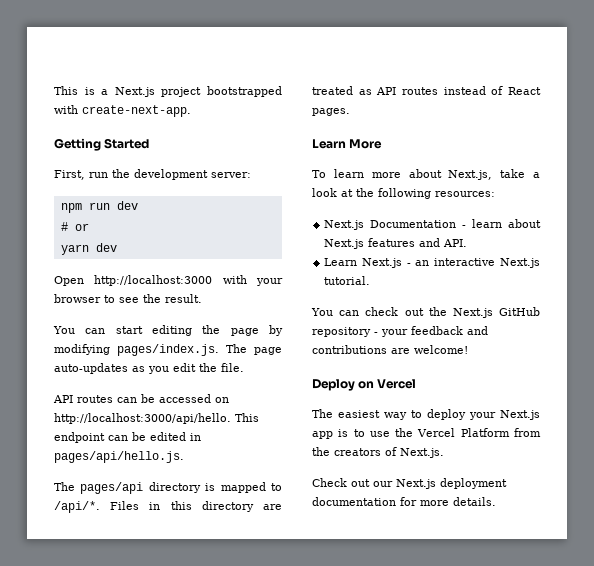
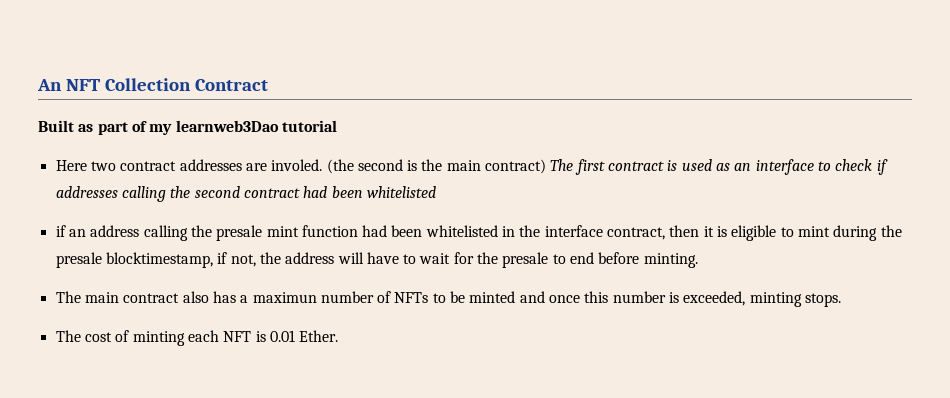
- This is a Next.js project bootstrapped with create-next-app.
- Getting Started
- First, run the development server:
- npm run dev
- # or
- yarn dev
- Open http://localhost:3000 with your browser to see the result.
- You can start editing the page by modifying pages/index.js. The page auto-updates as you edit the file.
- API routes can be accessed on http://localhost:3000/api/hello. This endpoint can be edited in pages/api/hello.js.
- The pages/api directory is mapped to /api/*. Files in this directory are treated as API routes instead of React pages.
- Learn More
- To learn more about Next.js, take a look at the following resources:
- Next.js Documentation - learn about Next.js features and API.
- Learn Next.js - an interactive Next.js tutorial.
- You can check out the Next.js GitHub repository - your feedback and contributions are welcome!
- Deploy on Vercel
- The easiest way to deploy your Next.js app is to use the Vercel Platform from the creators of Next.js.
- Check out our Next.js deployment documentation for more details.
+ An NFT Collection Contract
+ Built as part of my learnweb3Dao tutorial
+ Here two contract addresses are involed. (the second is the main contract) The first contract is used as an interface to check if addresses calling the second contract had been whitelisted
+ if an address calling the presale mint function had been whitelisted in the interface contract, then it is eligible to mint during the presale blocktimestamp, if not, the address will have to wait for the presale to end before minting.
+ The main contract also has a maximun number of NFTs to be minted and once this number is exceeded, minting stops.
+ The cost of minting each NFT is 0.01 Ether.

